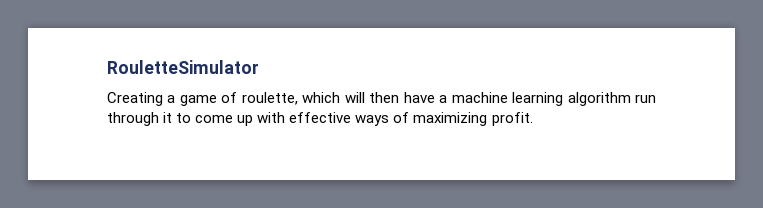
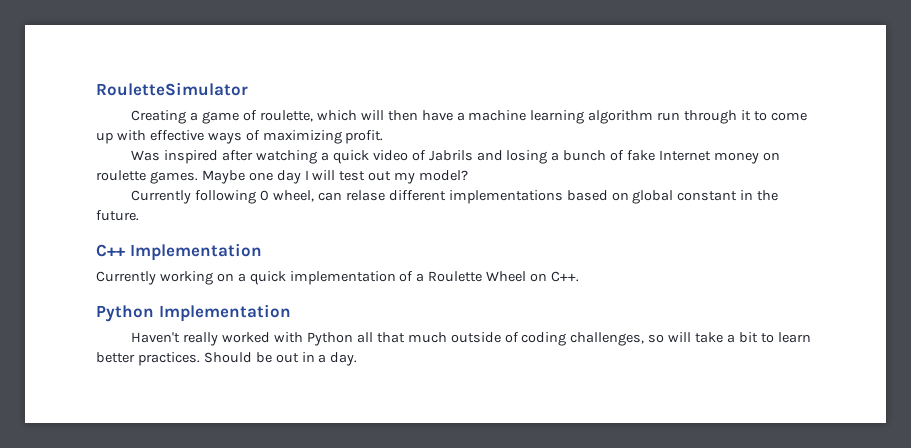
+ Was inspired after watching a quick video of Jabrils and losing a bunch of fake Internet money on roulette games. Maybe one day I will test out my model?
+ Currently following 0 wheel, can relase different implementations based on global constant in the future.
+ C++ Implementation
+ Currently working on a quick implementation of a Roulette Wheel on C++.
+ Python Implementation
+ Haven't really worked with Python all that much outside of coding challenges, so will take a bit to learn better practices. Should be out in a day.

